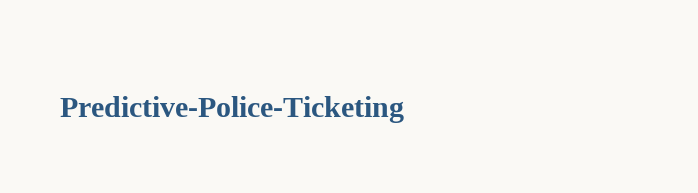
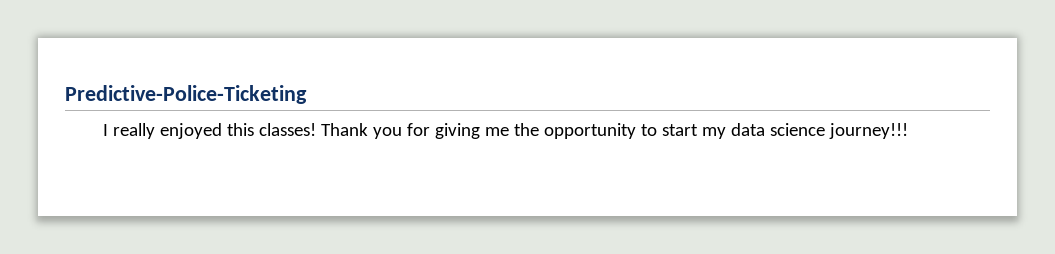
+ I really enjoyed this classes! Thank you for giving me the opportunity to start my data science journey!!!

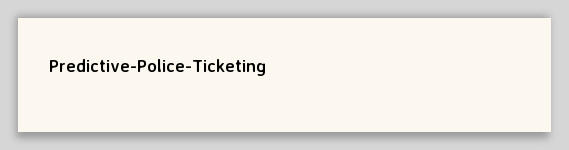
- I really enjoyed this classes! Thank you for giving me the opportunity to start my data science journey!!!

